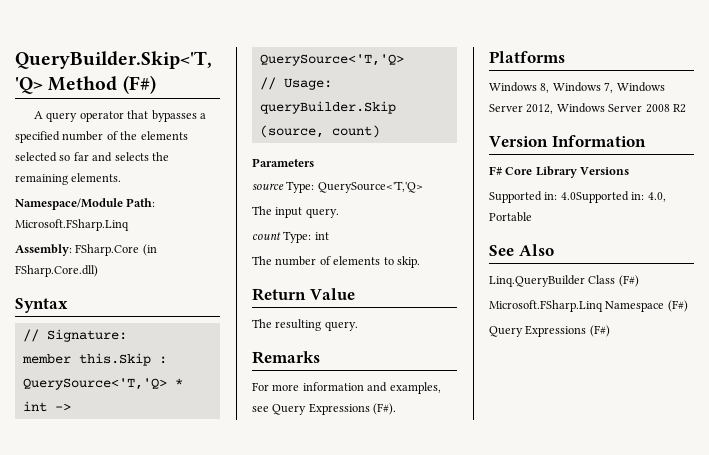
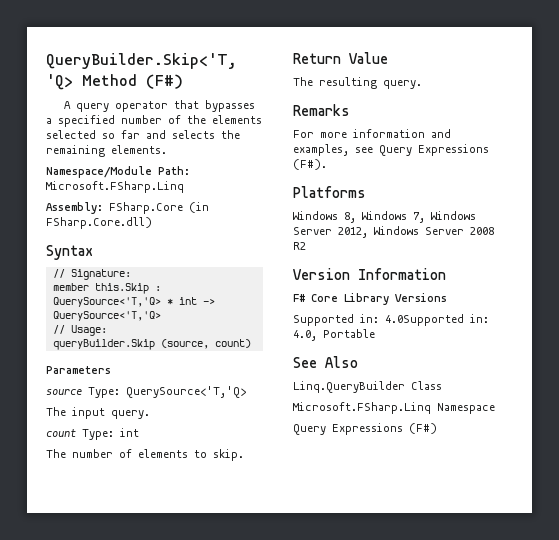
- Linq.QueryBuilder Class (F#)
+ Linq.QueryBuilder Class
- Microsoft.FSharp.Linq Namespace (F#)
+ Microsoft.FSharp.Linq Namespace

